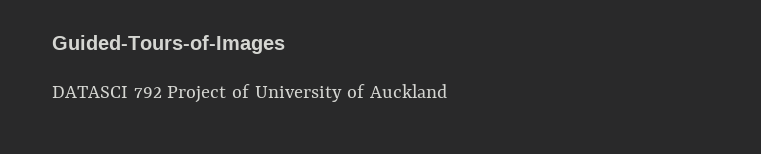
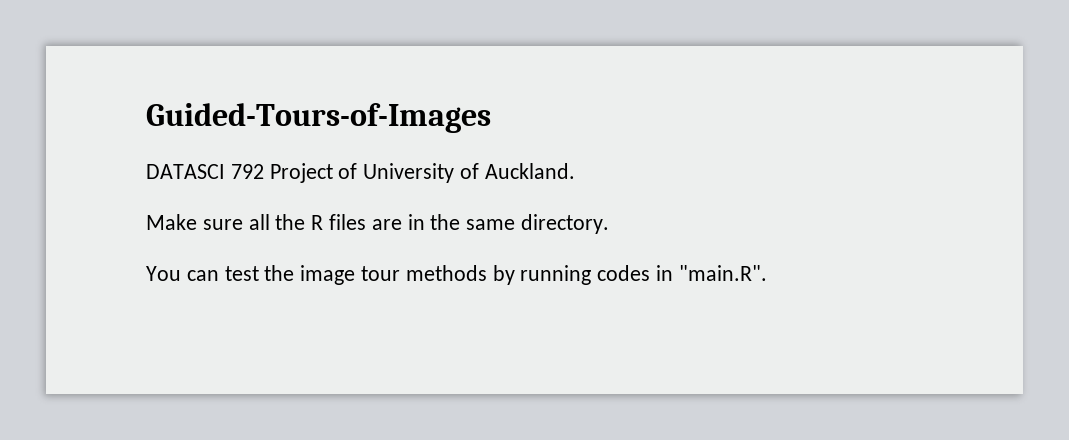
- DATASCI 792 Project of University of Auckland
+ DATASCI 792 Project of University of Auckland.
+ Make sure all the R files are in the same directory.
+ You can test the image tour methods by running codes in "main.R".

